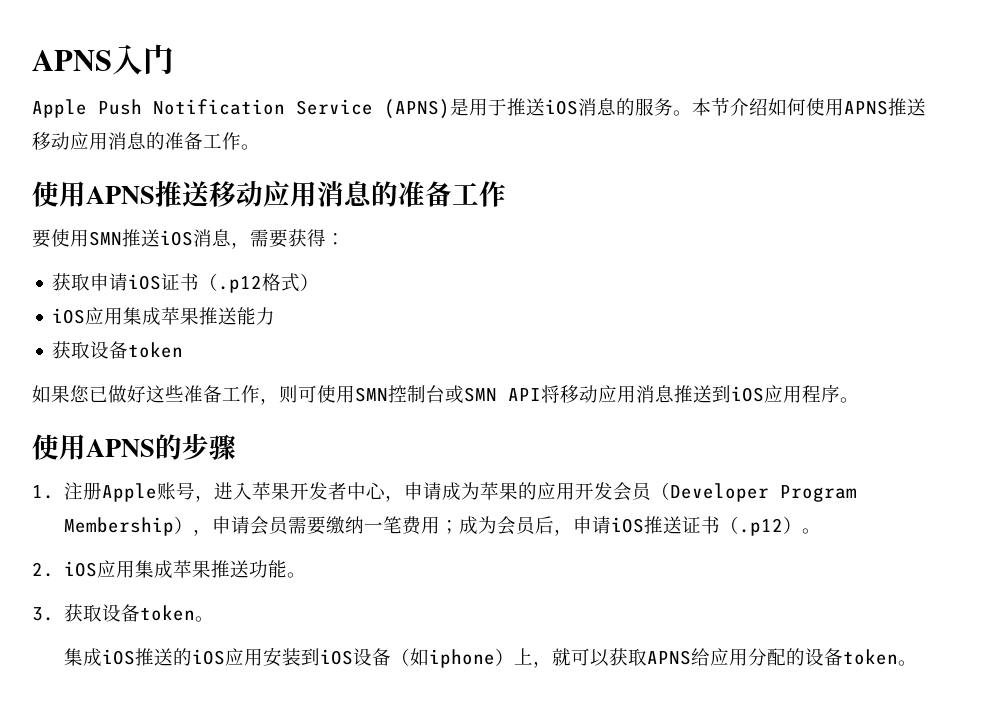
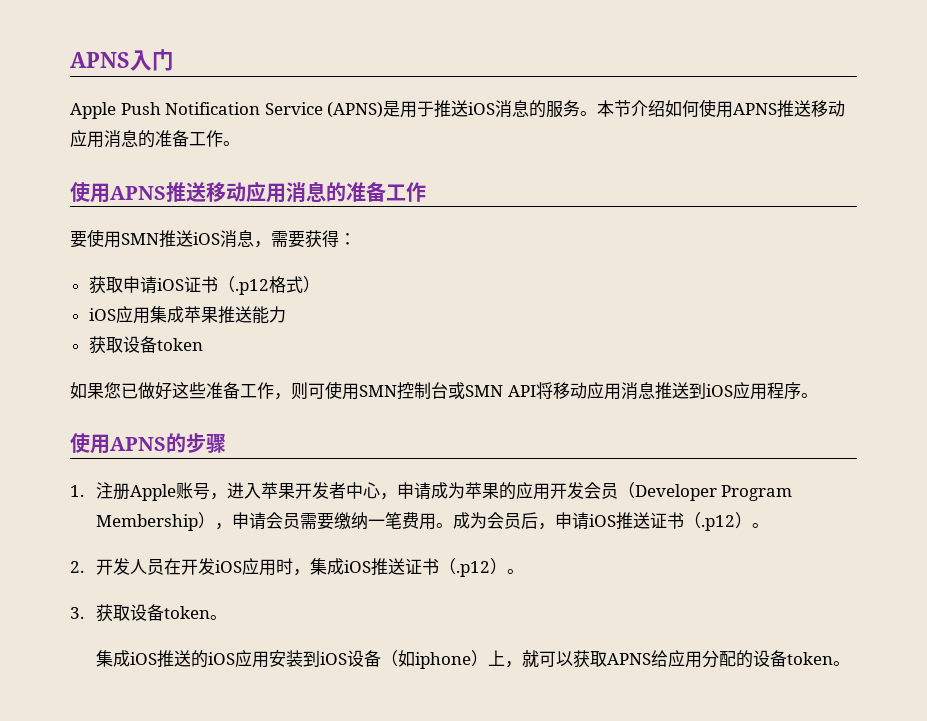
- 1.注册Apple账号，进入苹果开发者中心，申请成为苹果的应用开发会员（Developer Program Membership），申请会员需要缴纳一笔费用；成为会员后，申请iOS推送证书（.p12）。
+ 1.注册Apple账号，进入苹果开发者中心，申请成为苹果的应用开发会员（Developer Program Membership），申请会员需要缴纳一笔费用。成为会员后，申请iOS推送证书（.p12）。
- 2. iOS应用集成苹果推送功能。
+ 2.开发人员在开发iOS应用时，集成iOS推送证书（.p12）。

